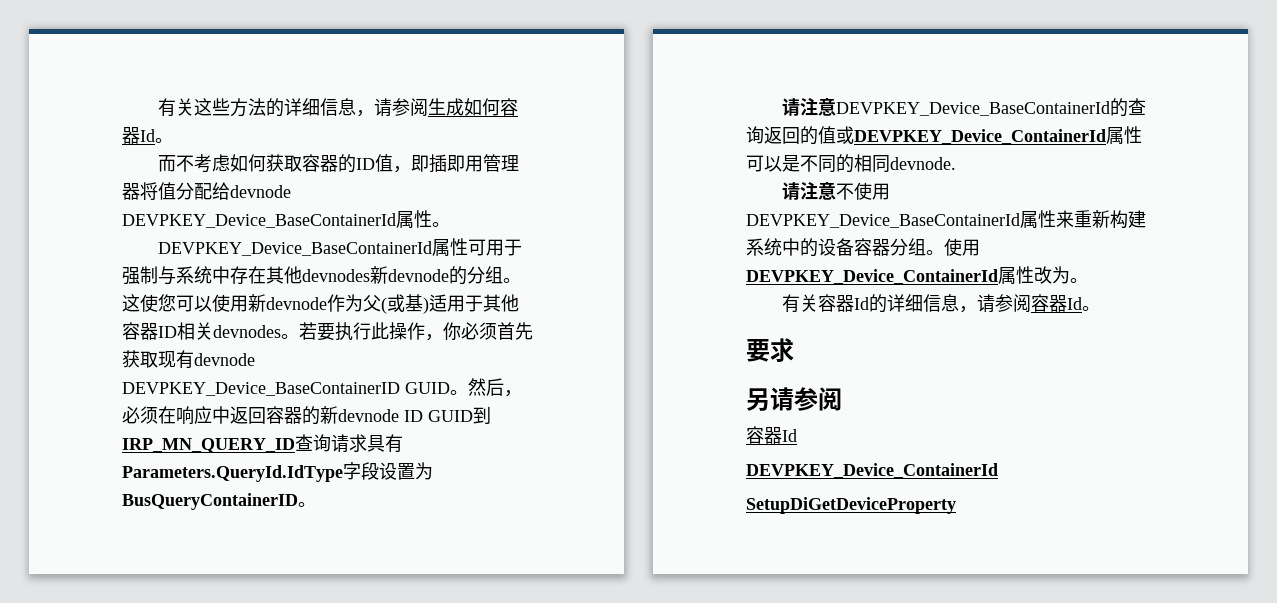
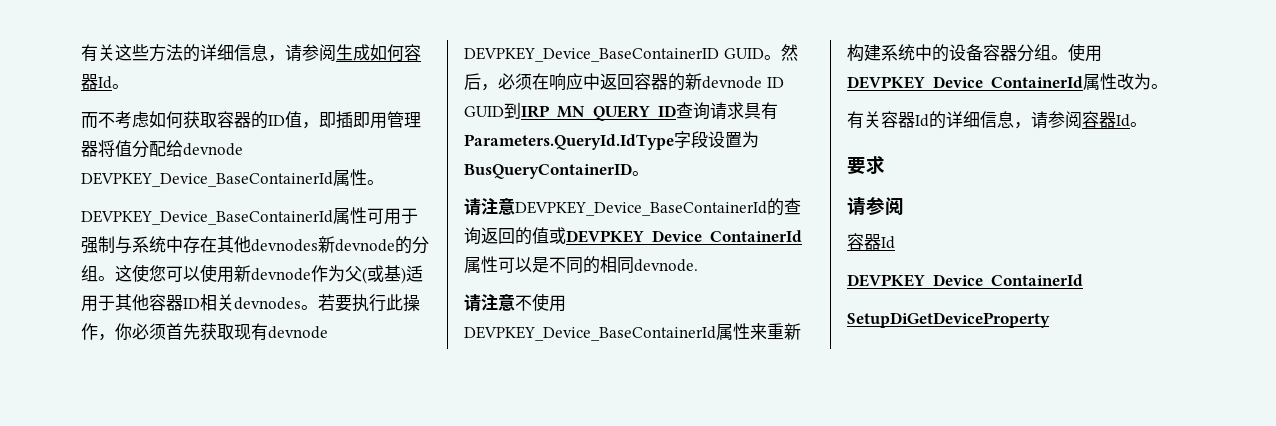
  要求
- 另请参阅
+ 请参阅

